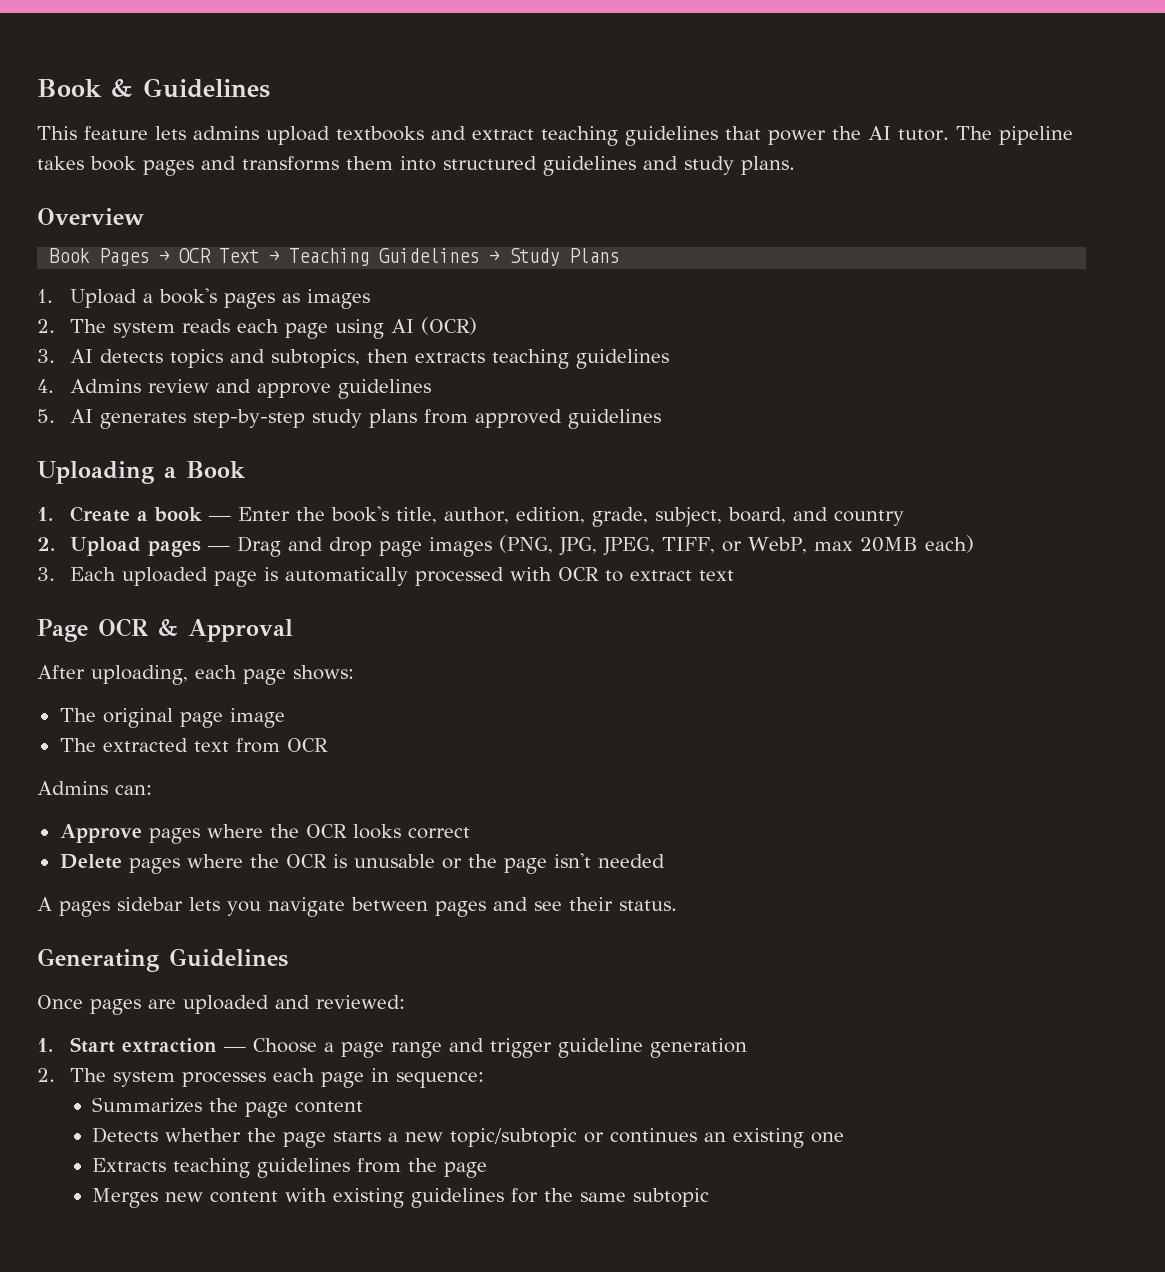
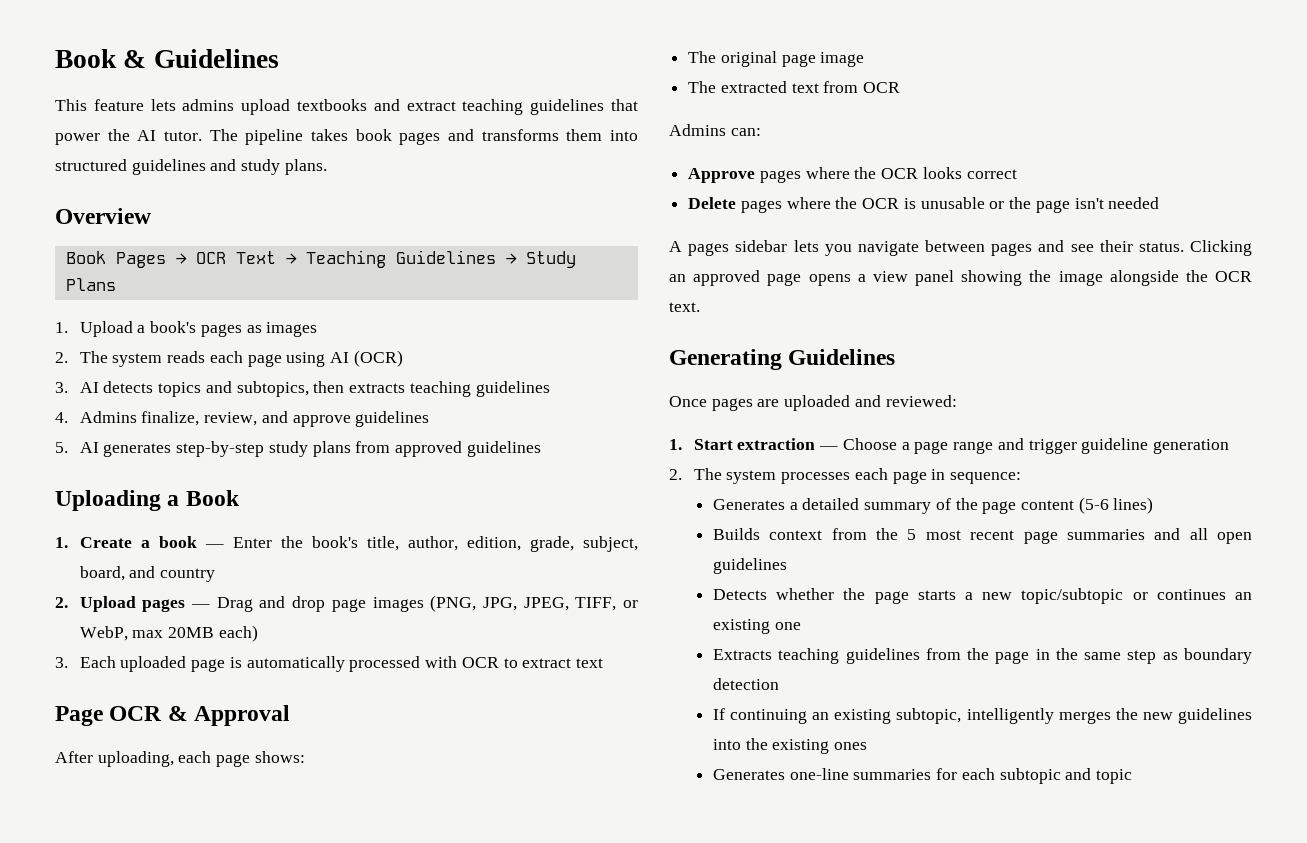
- 4. Admins review and approve guidelines
+ 4. Admins finalize, review, and approve guidelines
+ Clicking an approved page opens a view panel showing the image alongside the OCR text.
- Summarizes the page content
+ Generates a detailed summary of the page content (5-6 lines)
+ Builds context from the 5 most recent page summaries and all open guidelines
- Extracts teaching guidelines from the page
- Merges new content with existing guidelines for the same subtopic
+ Extracts teaching guidelines from the page in the same step as boundary detection
+ If continuing an existing subtopic, intelligently merges the new guidelines into the existing ones
+ Generates one-line summaries for each subtopic and topic

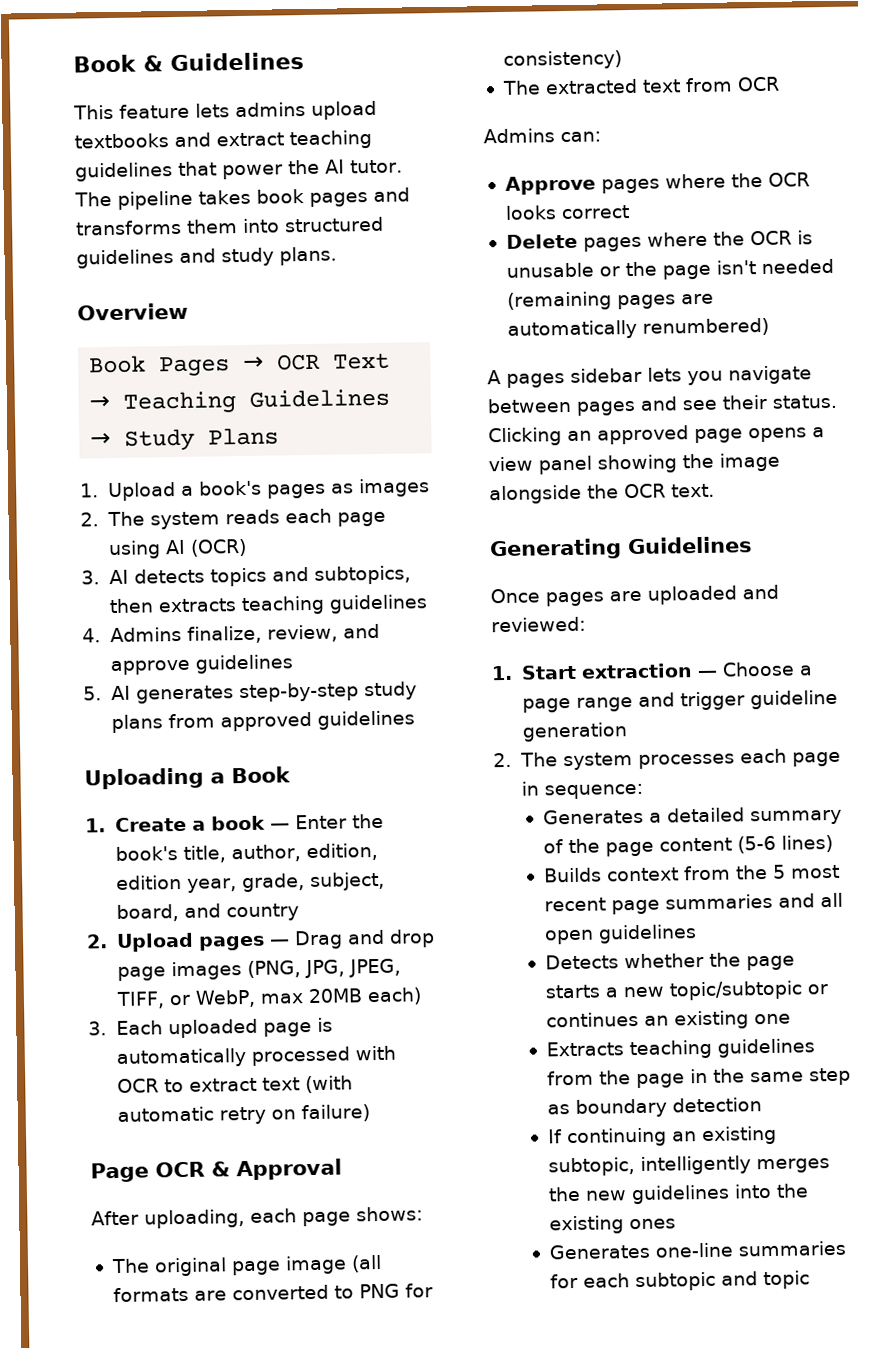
- 1. Create a book — Enter the book's title, author, edition, grade, subject, board, and country
+ 1. Create a book — Enter the book's title, author, edition, edition year, grade, subject, board, and country
- 3. Each uploaded page is automatically processed with OCR to extract text
+ 3. Each uploaded page is automatically processed with OCR to extract text (with automatic retry on failure)
- The original page image
+ The original page image (all formats are converted to PNG for consistency)
- Delete pages where the OCR is unusable or the page isn't needed
+ Delete pages where the OCR is unusable or the page isn't needed (remaining pages are automatically renumbered)

